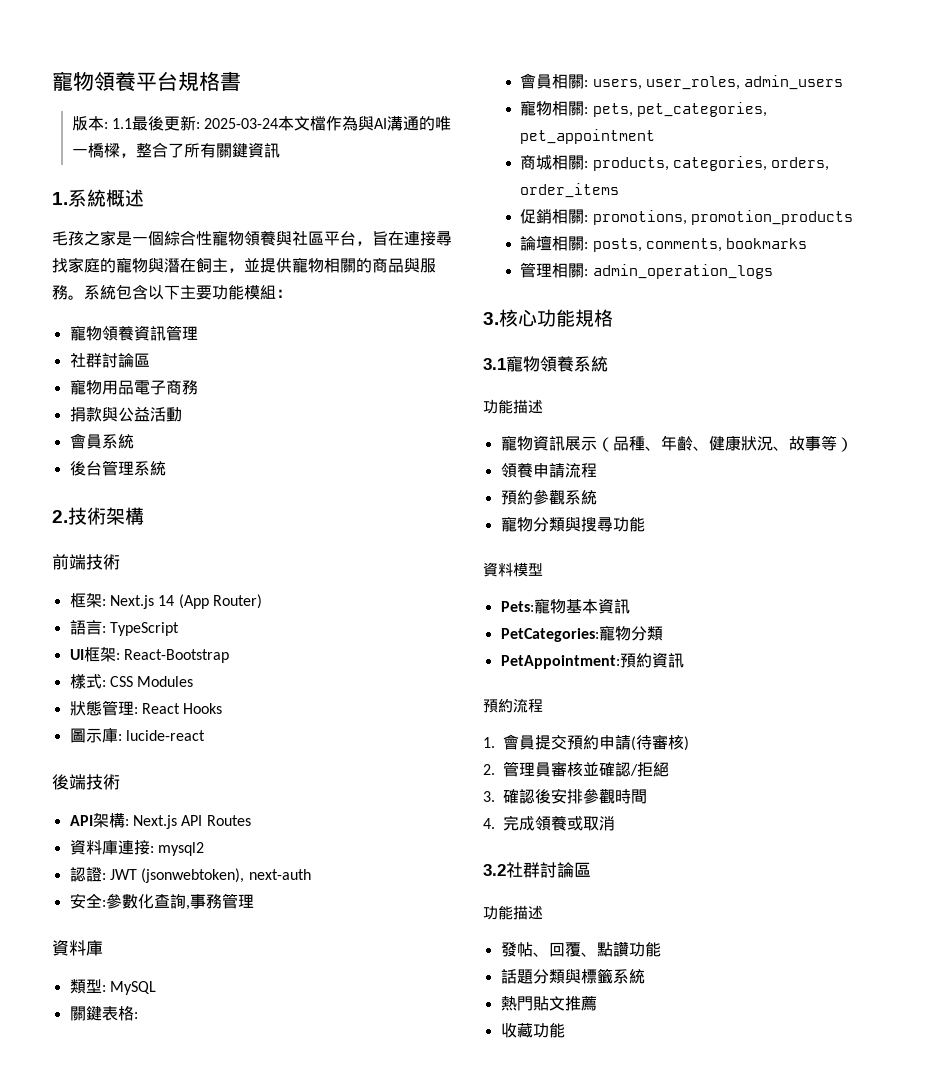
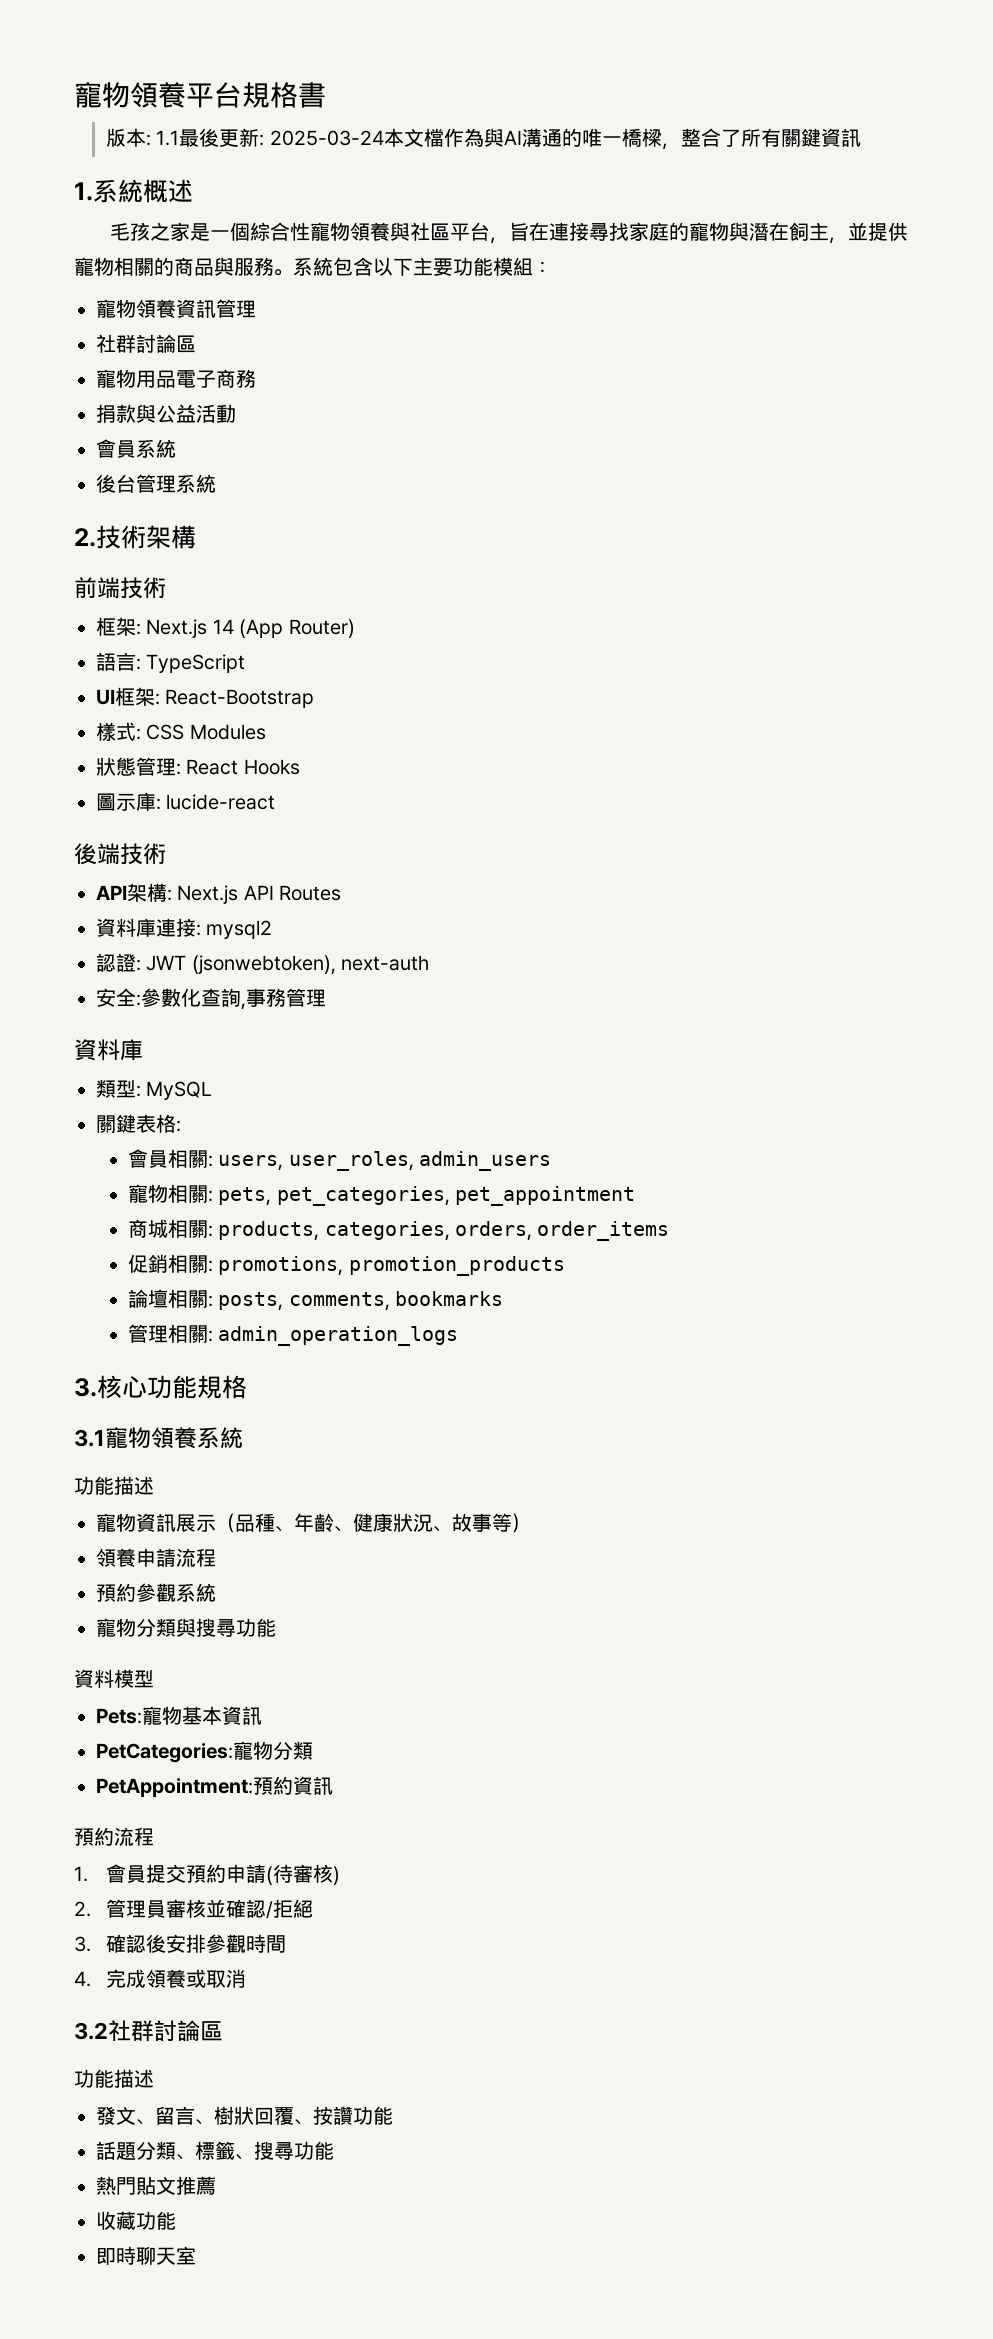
- 發帖、回覆、點讚功能
+ 發文、留言、樹狀回覆、按讚功能
- 話題分類與標籤系統
+ 話題分類、標籤、搜尋功能
+ 即時聊天室

